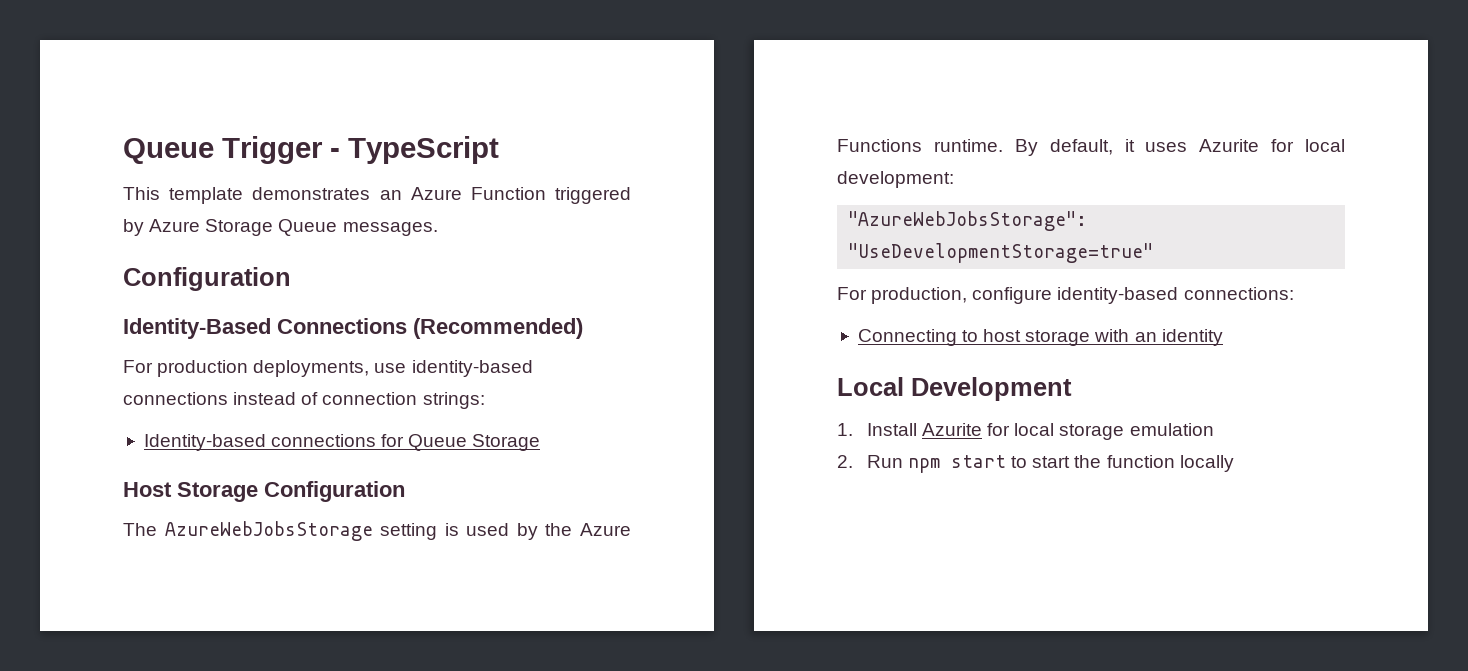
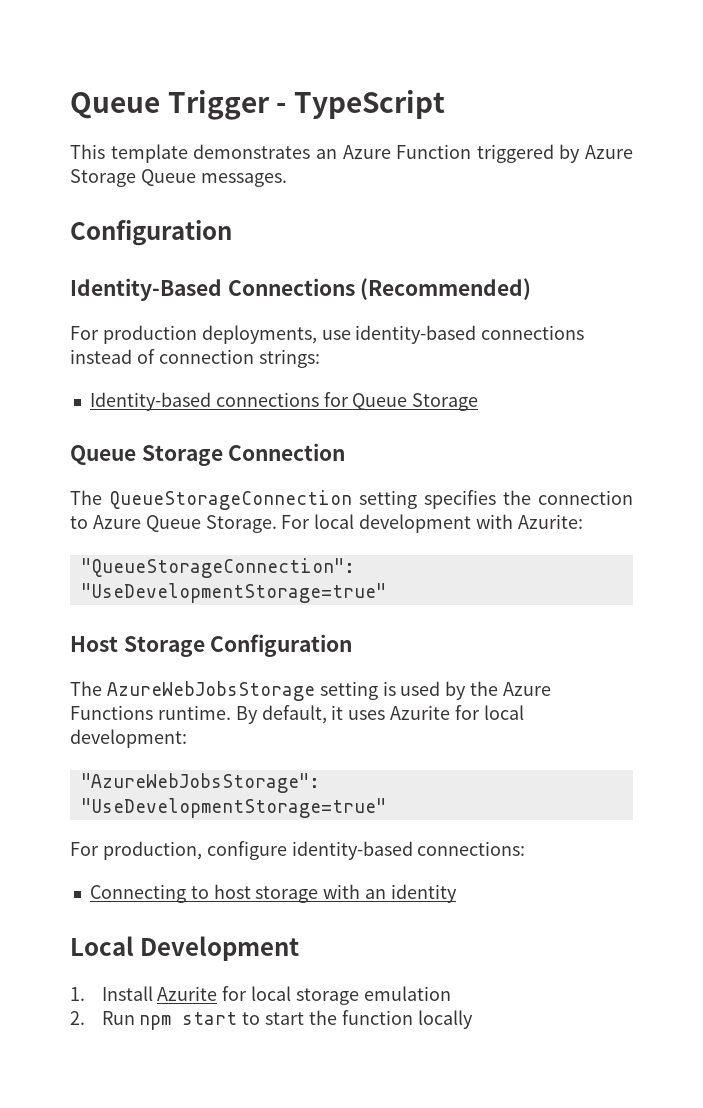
+ Queue Storage Connection
+ The QueueStorageConnection setting specifies the connection to Azure Queue Storage. For local development with Azurite:
+ "QueueStorageConnection": "UseDevelopmentStorage=true"

